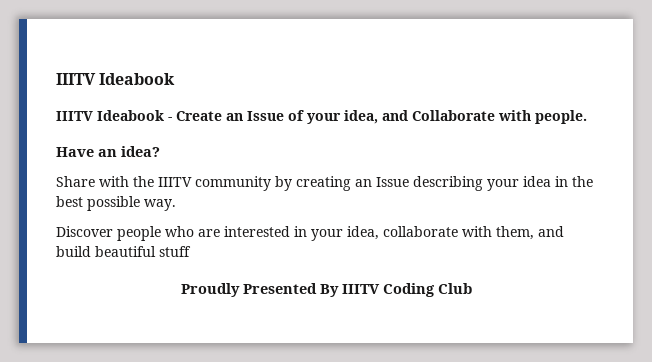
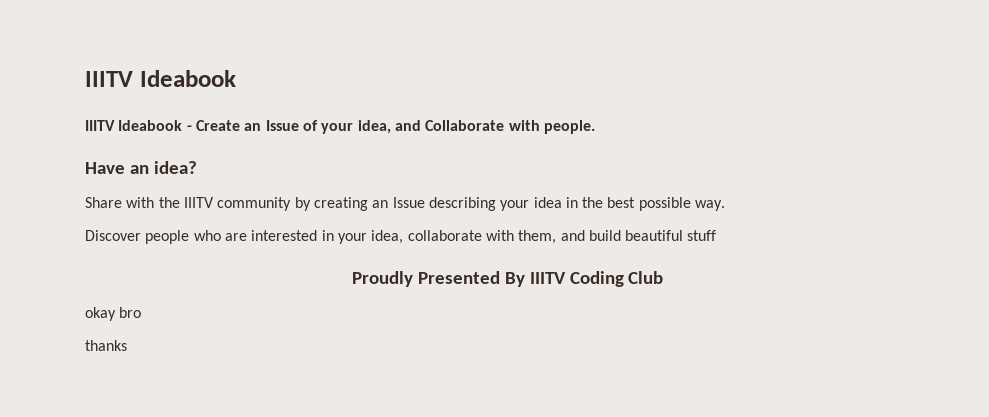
+ okay bro
+ thanks

